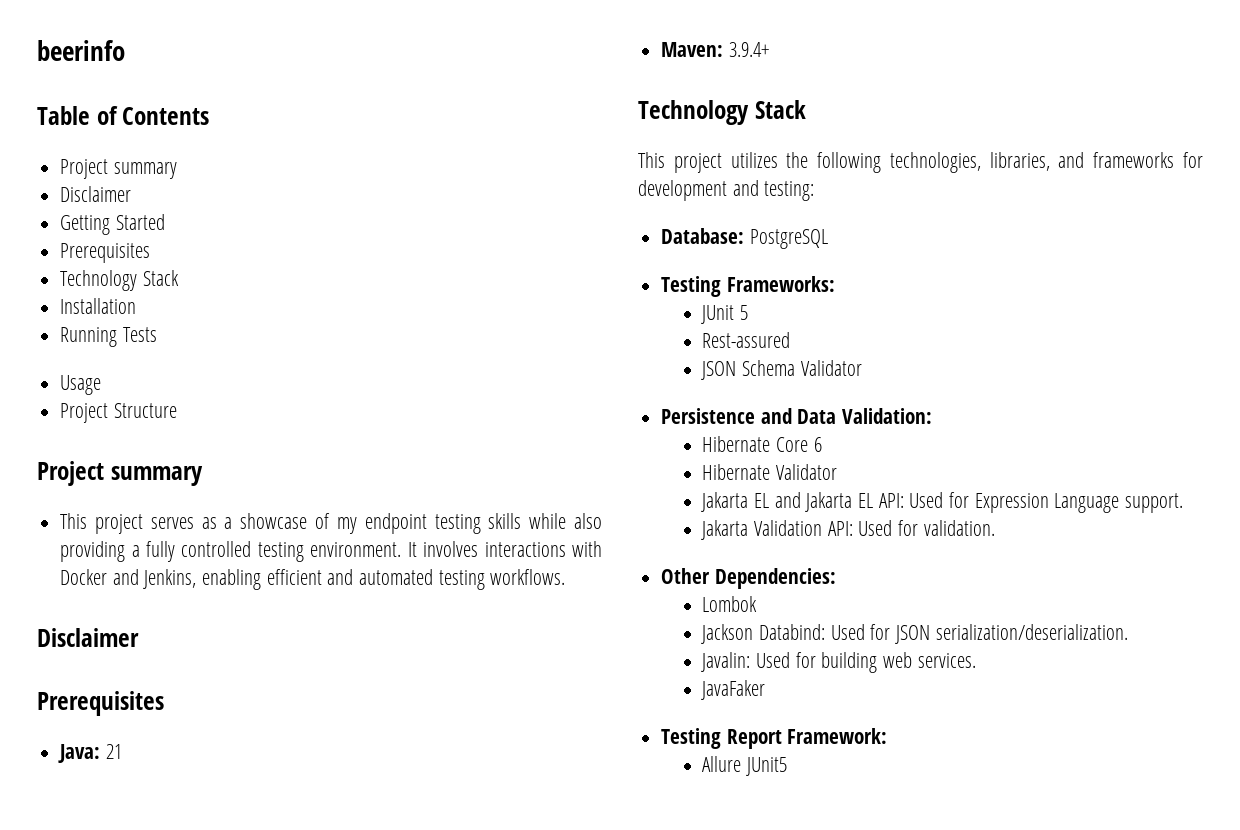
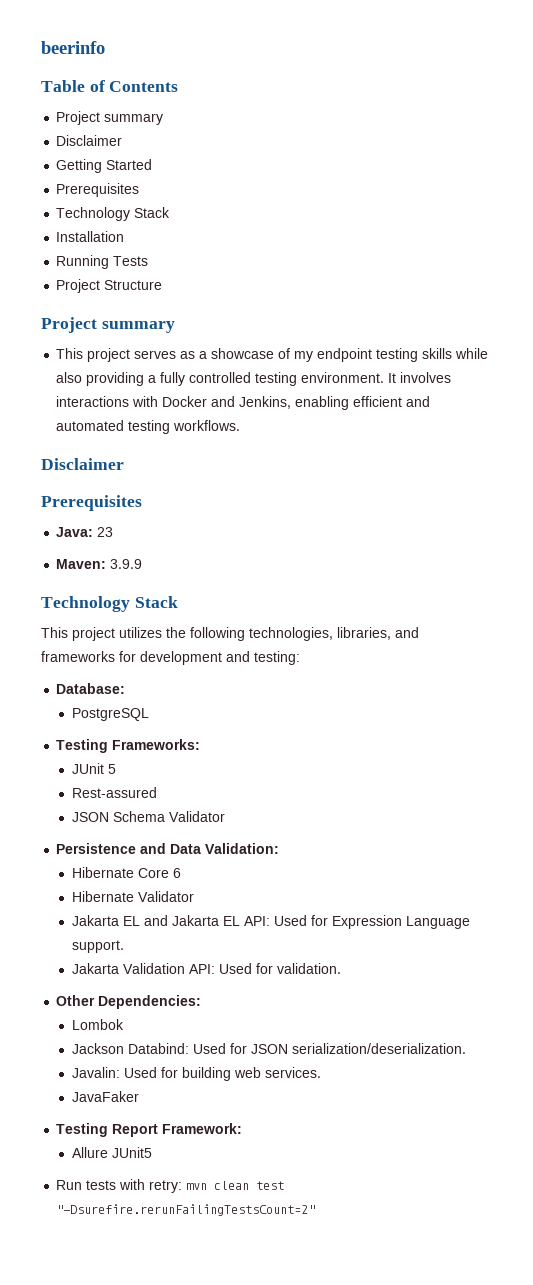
- Usage
- Java: 21
+ Java: 23
- Maven: 3.9.4+
+ Maven: 3.9.9
- Database: PostgreSQL
+ Database:
+ PostgreSQL
+ Run tests with retry: mvn clean test "-Dsurefire.rerunFailingTestsCount=2"

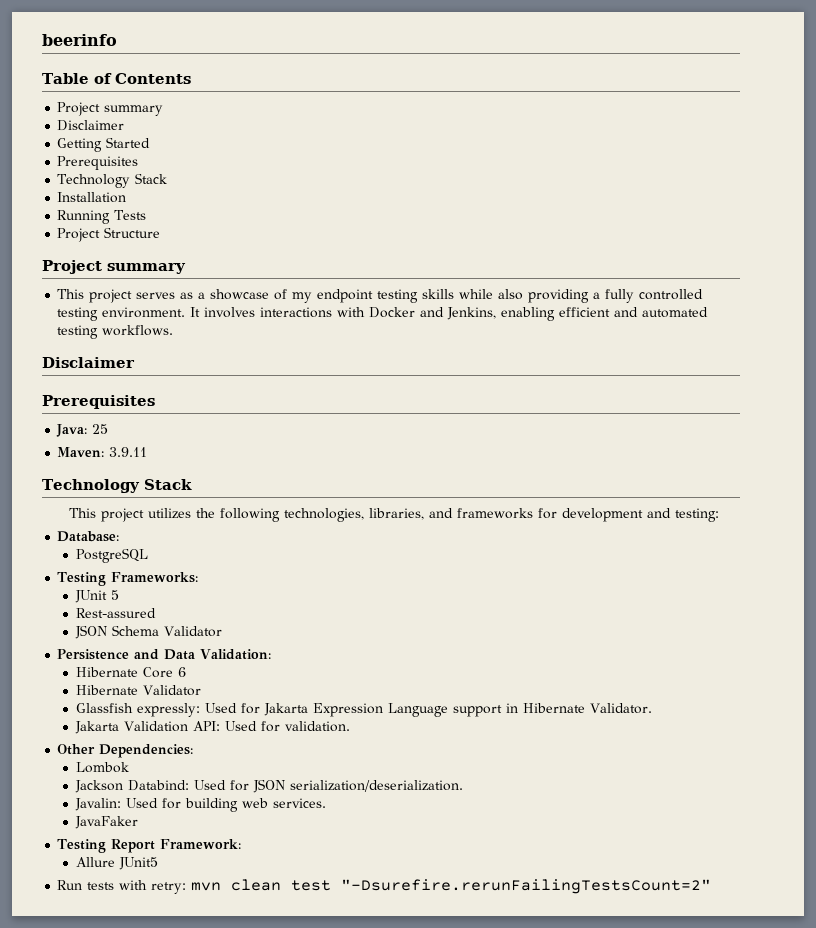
- Java: 23
+ Java: 25
- Maven: 3.9.9
+ Maven: 3.9.11
- Jakarta EL and Jakarta EL API: Used for Expression Language support.
+ Glassfish expressly: Used for Jakarta Expression Language support in Hibernate Validator.

